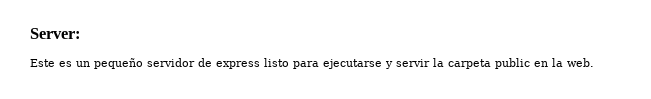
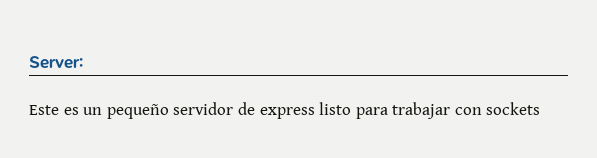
- Este es un pequeño servidor de express listo para ejecutarse y servir la carpeta public en la web.
+ Este es un pequeño servidor de express listo para trabajar con sockets

